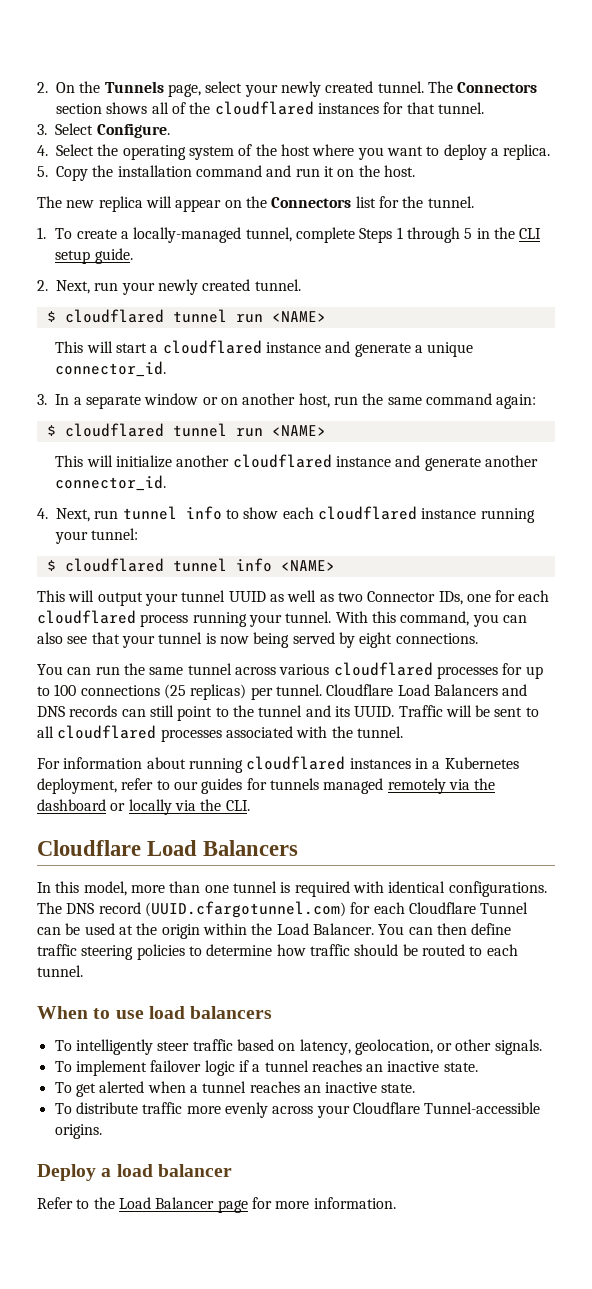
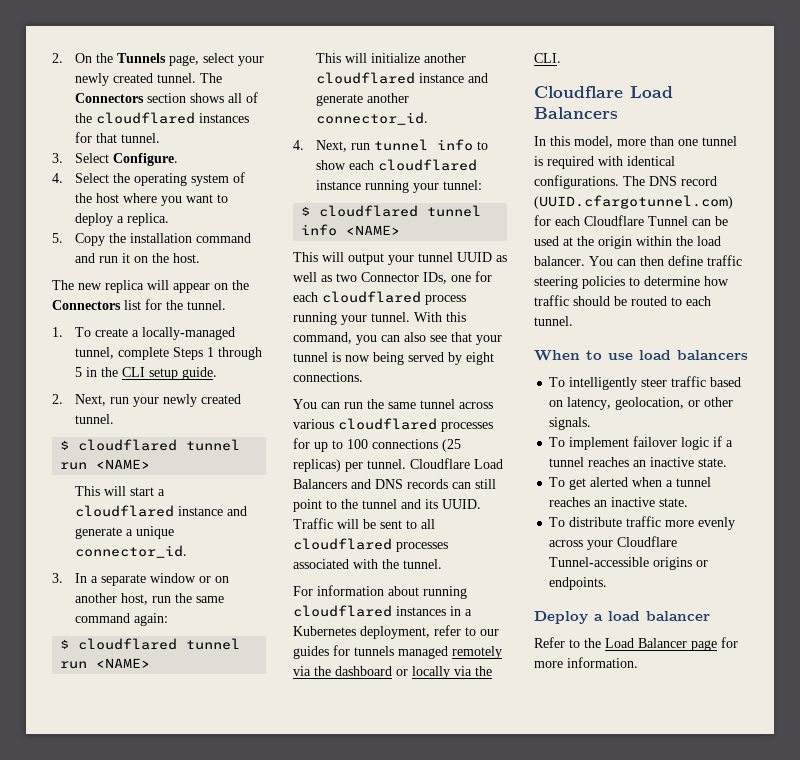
- The DNS record (UUID.cfargotunnel.com) for each Cloudflare Tunnel can be used at the origin within the Load Balancer.
+ The DNS record (UUID.cfargotunnel.com) for each Cloudflare Tunnel can be used at the origin within the load balancer.
- To distribute traffic more evenly across your Cloudflare Tunnel-accessible origins.
+ To distribute traffic more evenly across your Cloudflare Tunnel-accessible origins or endpoints.

